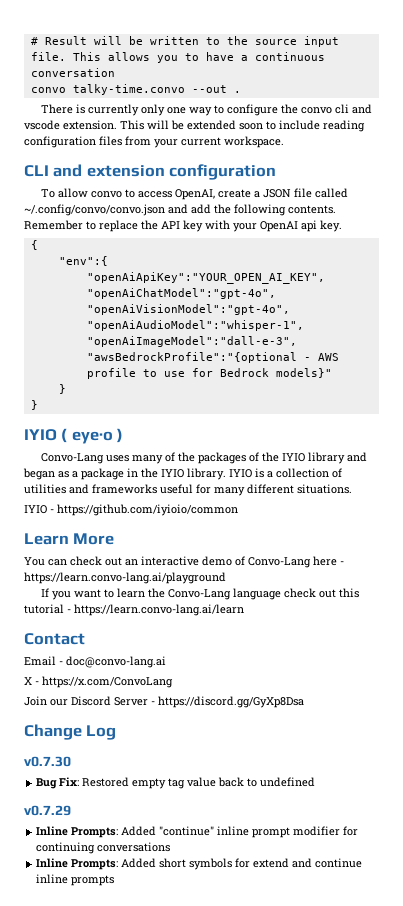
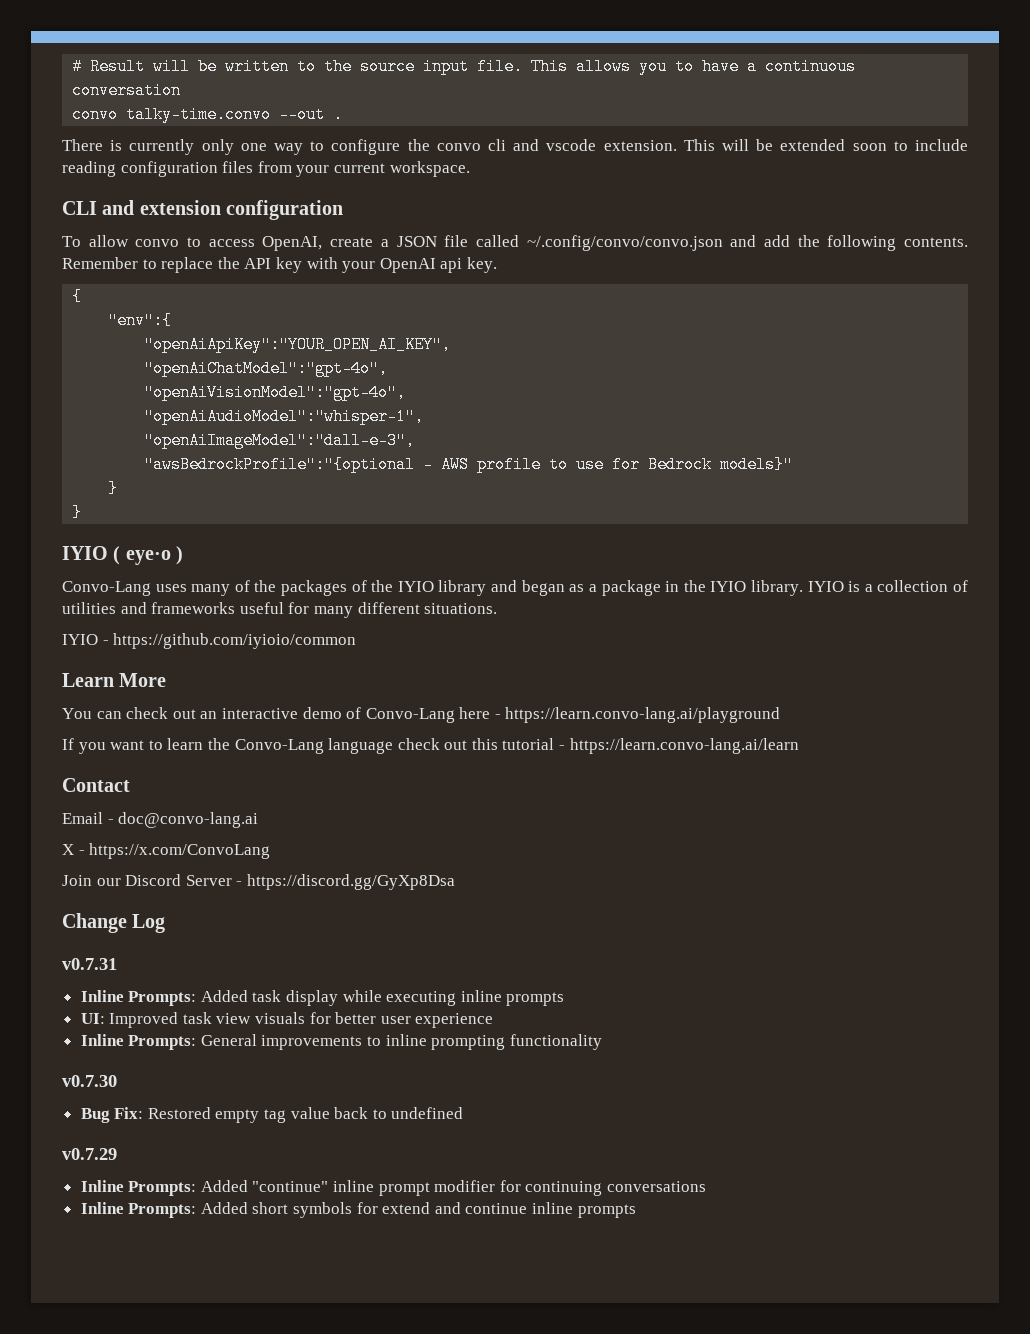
+ v0.7.31
+ Inline Prompts: Added task display while executing inline prompts
+ UI: Improved task view visuals for better user experience
+ Inline Prompts: General improvements to inline prompting functionality

